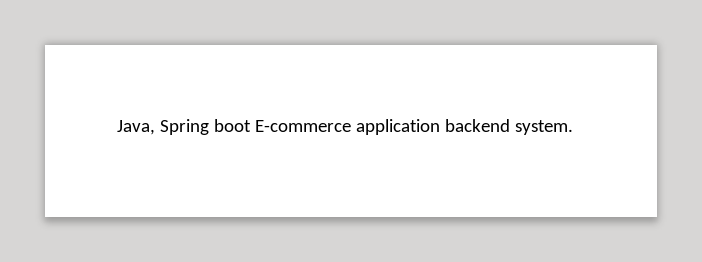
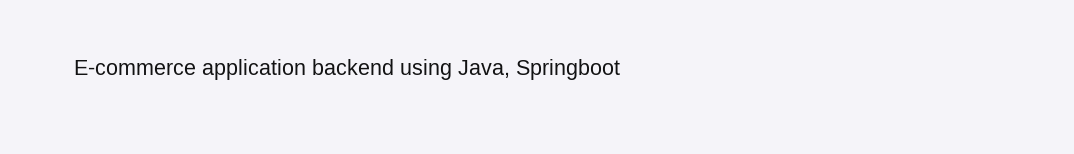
- Java, Spring boot E-commerce application backend system.
+ E-commerce application backend using Java, Springboot

